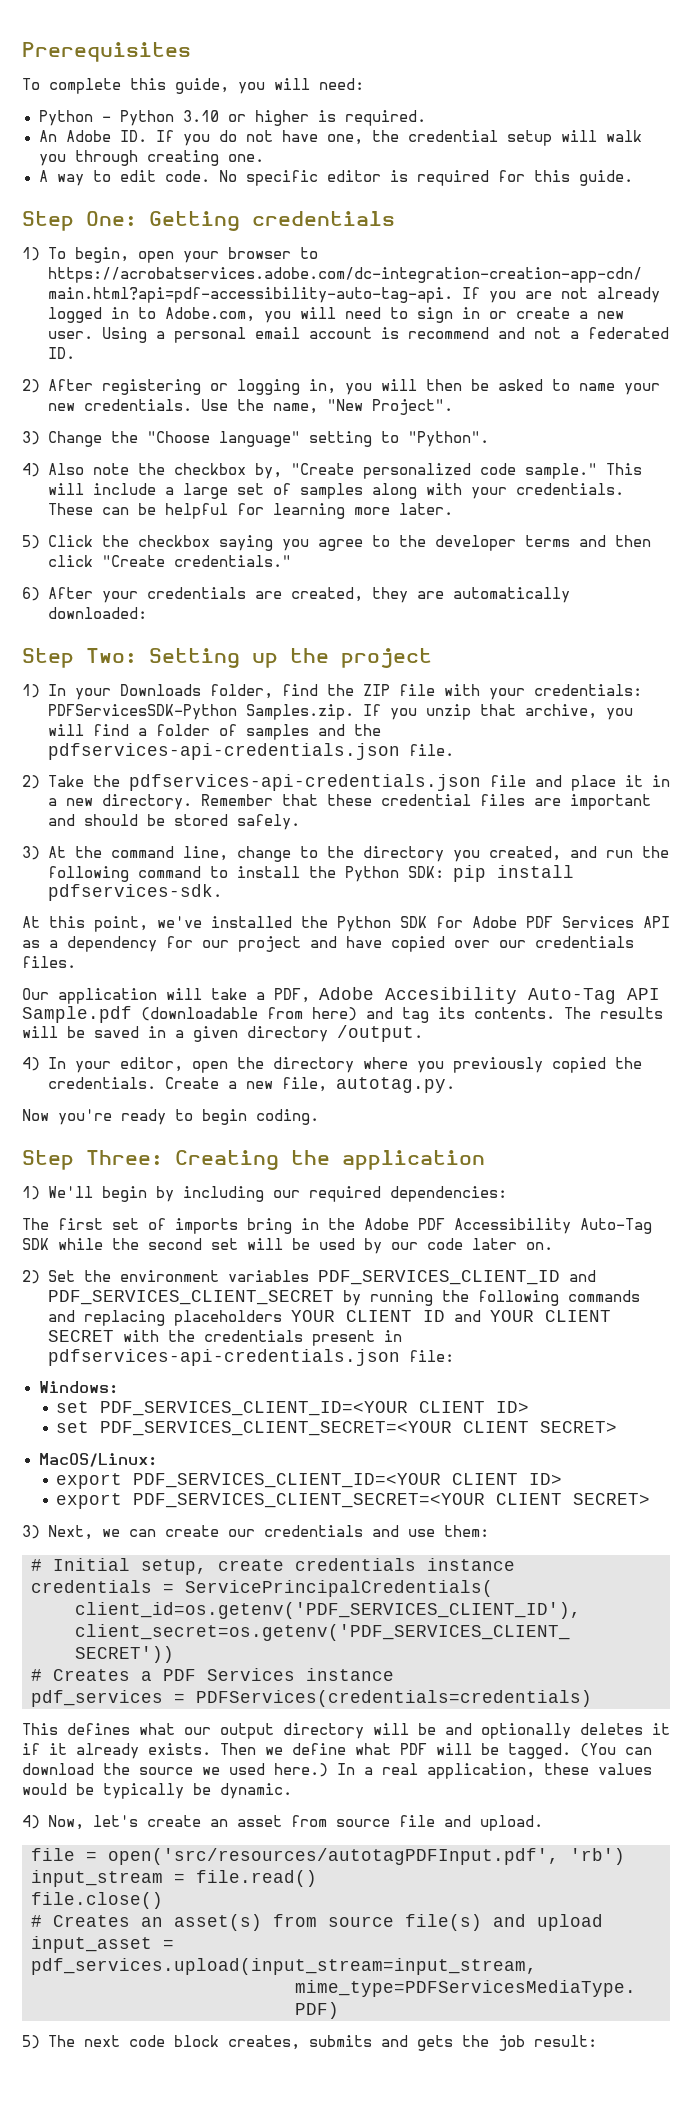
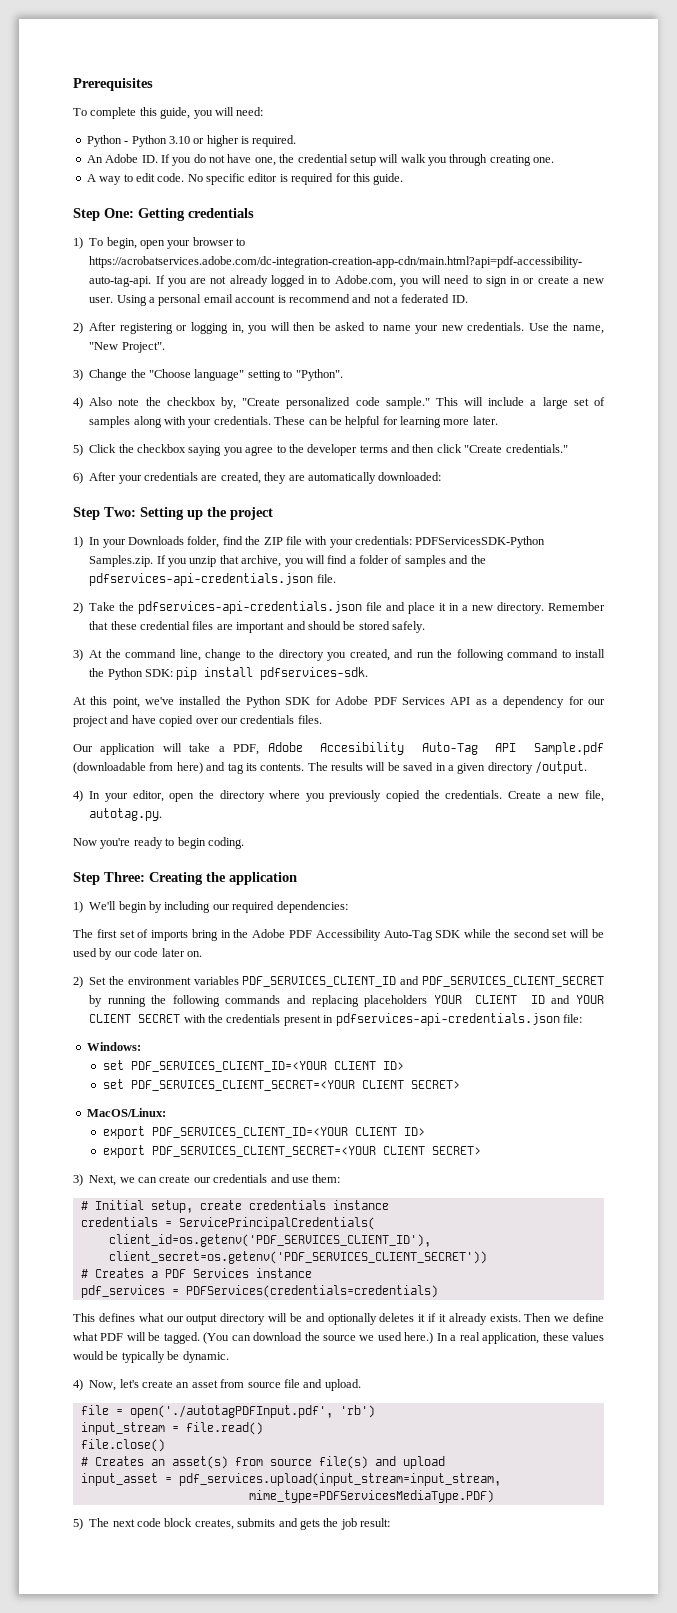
- file = open('src/resources/autotagPDFInput.pdf', 'rb')
+ file = open('./autotagPDFInput.pdf', 'rb')

